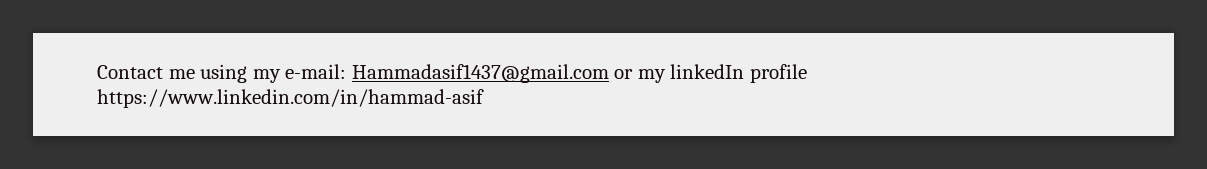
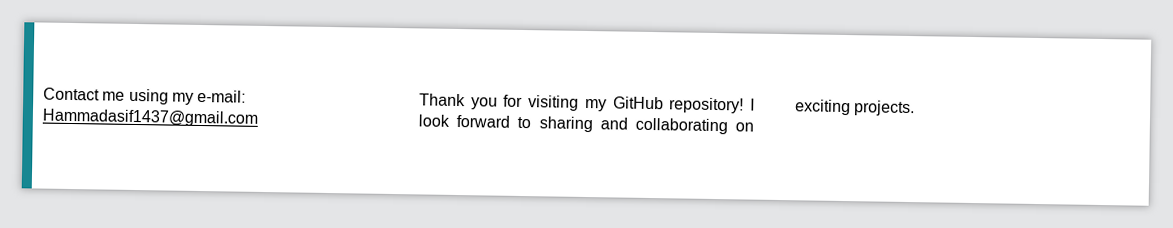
- Contact me using my e-mail: Hammadasif1437@gmail.com or my linkedIn profile https://www.linkedin.com/in/hammad-asif
+ Contact me using my e-mail: Hammadasif1437@gmail.com
+ Thank you for visiting my GitHub repository! I look forward to sharing and collaborating on exciting projects.

